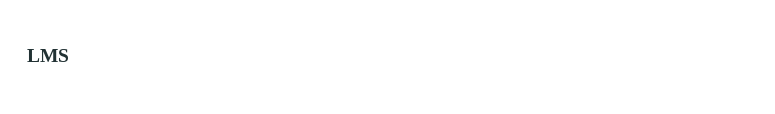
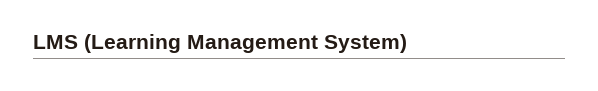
- LMS
+ LMS (Learning Management System)

